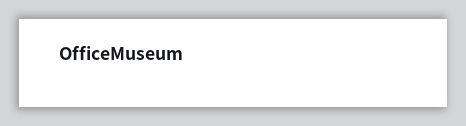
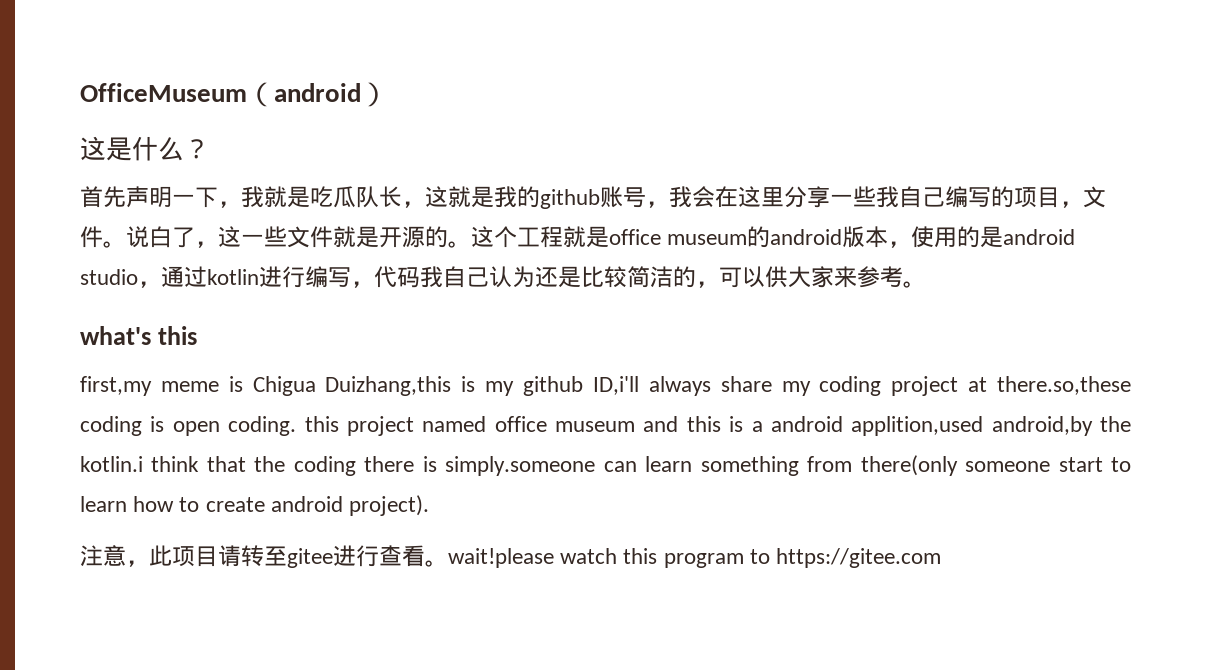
- OfficeMuseum
+ OfficeMuseum（android）
+ 这是什么？
+ 首先声明一下，我就是吃瓜队长，这就是我的github账号，我会在这里分享一些我自己编写的项目，文件。说白了，这一些文件就是开源的。这个工程就是office museum的android版本，使用的是android studio，通过kotlin进行编写，代码我自己认为还是比较简洁的，可以供大家来参考。
+ what's this
+ first,my meme is Chigua Duizhang,this is my github ID,i'll always share my coding project at there.so,these coding is open coding. this project named office museum and this is a android applition,used android,by the kotlin.i think that the coding there is simply.someone can learn something from there(only someone start to learn how to create android project).
+ 注意，此项目请转至gitee进行查看。wait!please watch this program to https://gitee.com

